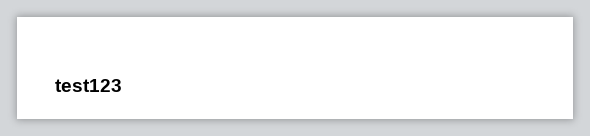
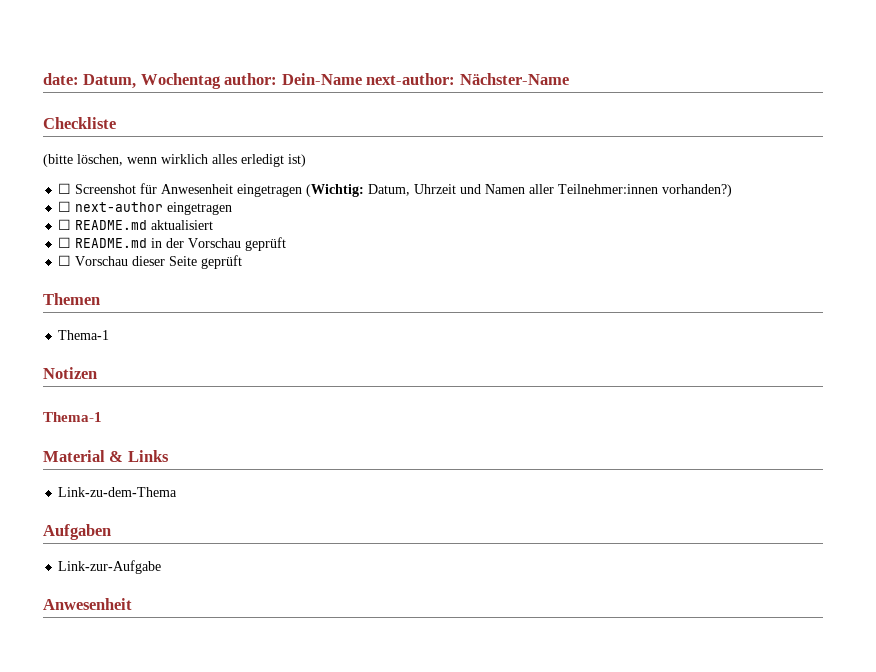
- test123
+ date: Datum, Wochentag author: Dein-Name next-author: Nächster-Name
+ Checkliste
+ (bitte löschen, wenn wirklich alles erledigt ist)
+ ☐ Screenshot für Anwesenheit eingetragen (Wichtig: Datum, Uhrzeit und Namen aller Teilnehmer:innen vorhanden?)
+ ☐ next-author eingetragen
+ ☐ README.md aktualisiert
+ ☐ README.md in der Vorschau geprüft
+ ☐ Vorschau dieser Seite geprüft
+ Themen
+ Thema-1
+ Notizen
+ Thema-1
+ Material & Links
+ Link-zu-dem-Thema
+ Aufgaben
+ Link-zur-Aufgabe
+ Anwesenheit

